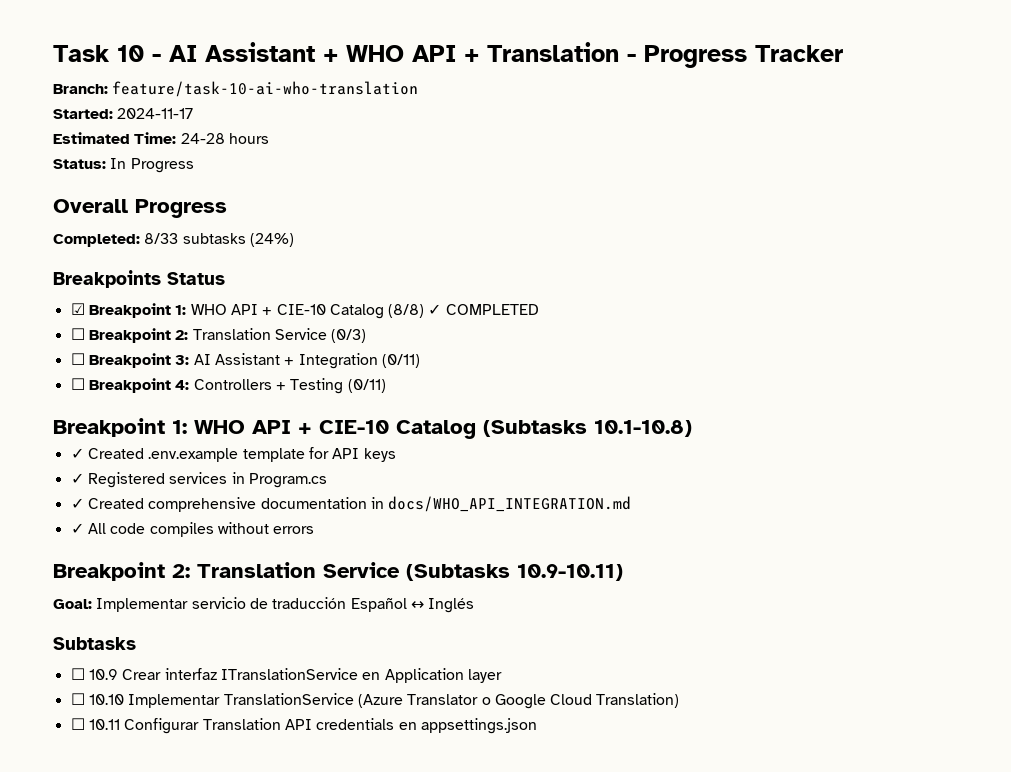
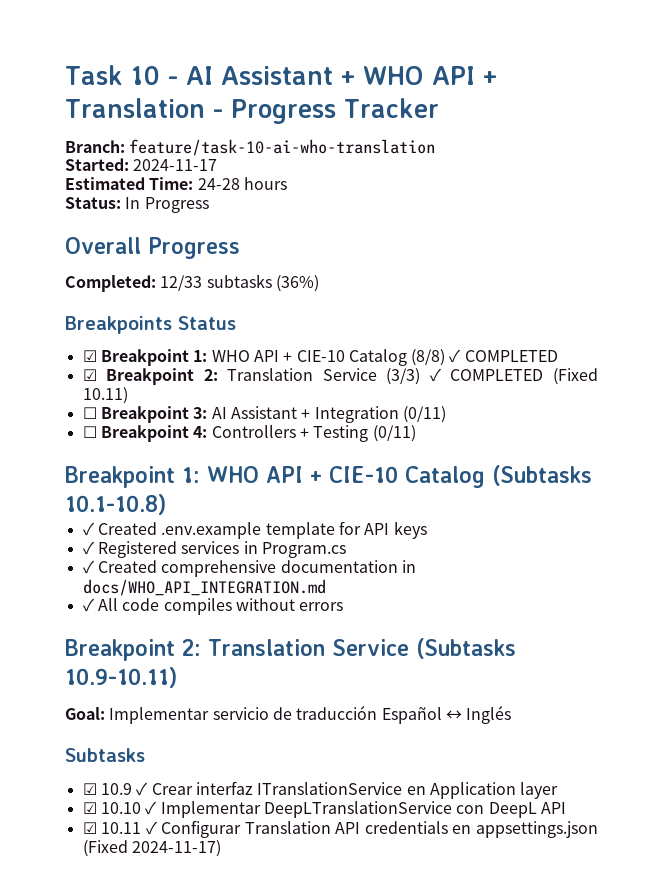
- Completed: 8/33 subtasks (24%)
+ Completed: 12/33 subtasks (36%)
- ☐ Breakpoint 2: Translation Service (0/3)
+ ☑ Breakpoint 2: Translation Service (3/3) ✓ COMPLETED (Fixed 10.11)
- ☐ 10.9 Crear interfaz ITranslationService en Application layer
+ ☑ 10.9 ✓ Crear interfaz ITranslationService en Application layer
- ☐ 10.10 Implementar TranslationService (Azure Translator o Google Cloud Translation)
- ☐ 10.11 Configurar Translation API credentials en appsettings.json
+ ☑ 10.10 ✓ Implementar DeepLTranslationService con DeepL API
+ ☑ 10.11 ✓ Configurar Translation API credentials en appsettings.json (Fixed 2024-11-17)

